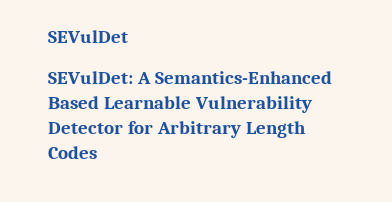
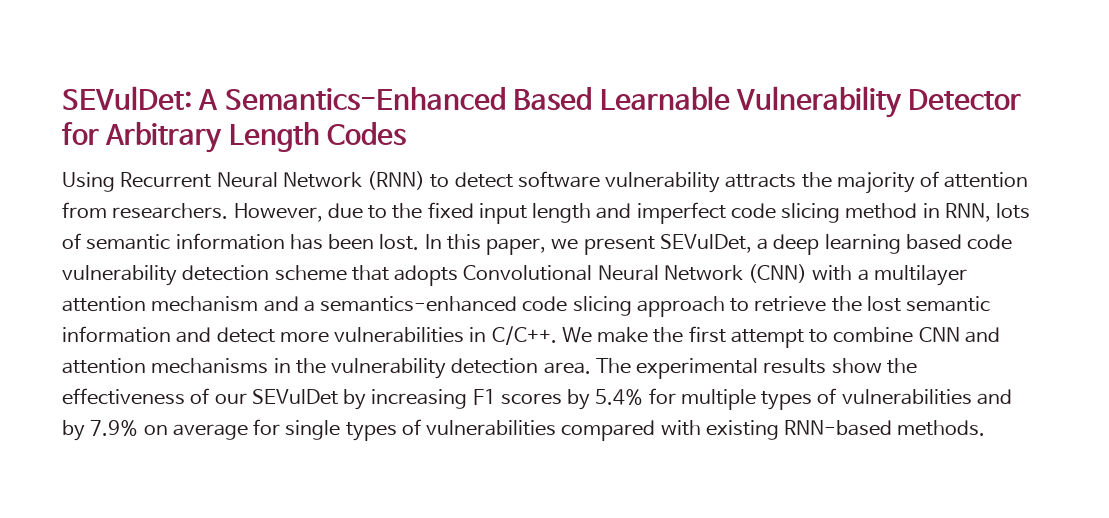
- SEVulDet
+ Using Recurrent Neural Network (RNN) to detect software vulnerability attracts the majority of attention from researchers. However, due to the fixed input length and imperfect code slicing method in RNN, lots of semantic information has been lost. In this paper, we present SEVulDet, a deep learning based code vulnerability detection scheme that adopts Convolutional Neural Network (CNN) with a multilayer attention mechanism and a semantics-enhanced code slicing approach to retrieve the lost semantic information and detect more vulnerabilities in C/C++. We make the first attempt to combine CNN and attention mechanisms in the vulnerability detection area. The experimental results show the effectiveness of our SEVulDet by increasing F1 scores by 5.4% for multiple types of vulnerabilities and by 7.9% on average for single types of vulnerabilities compared with existing RNN-based methods.

